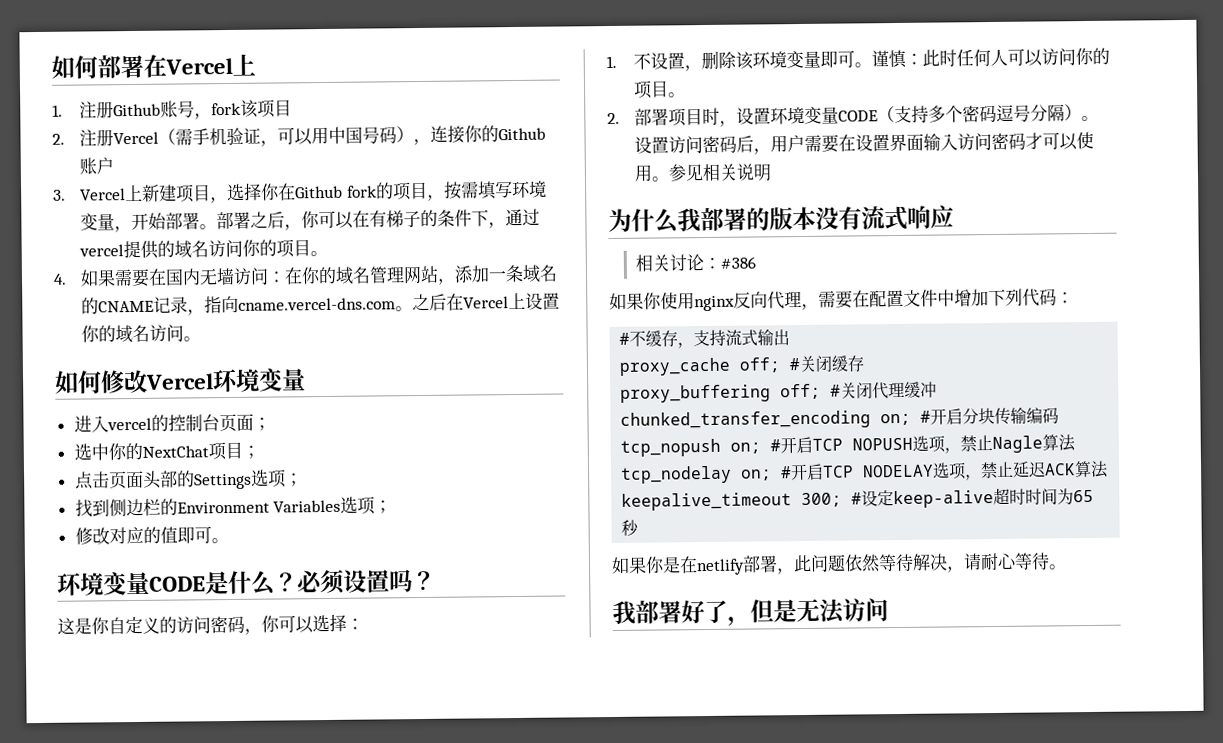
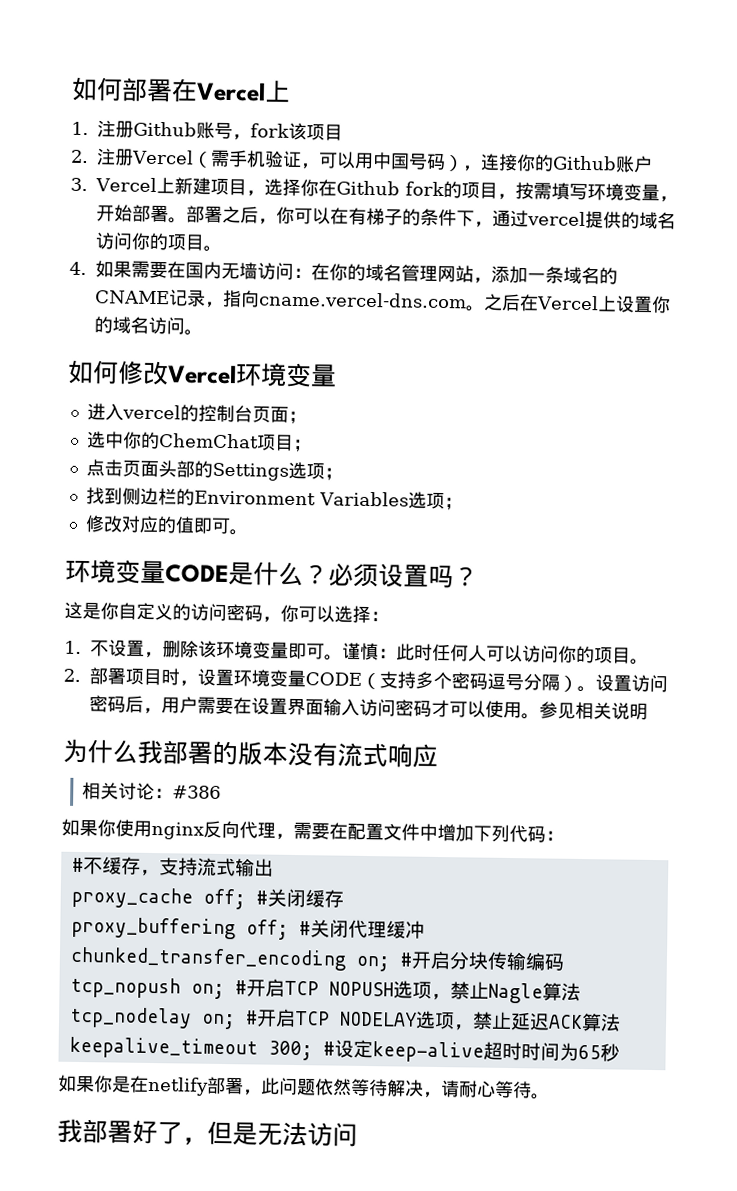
- 选中你的NextChat项目；
+ 选中你的ChemChat项目；

